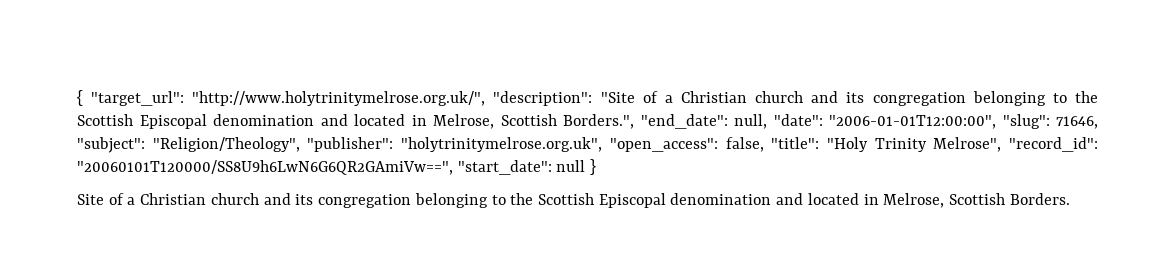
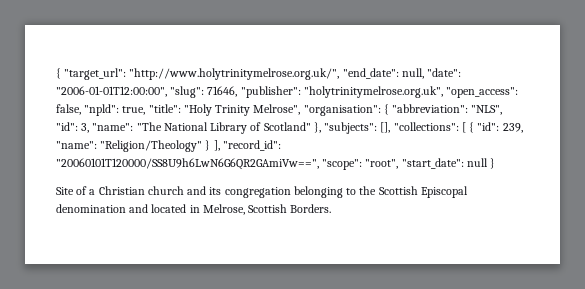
- { "target_url": "http://www.holytrinitymelrose.org.uk/", "description": "Site of a Christian church and its congregation belonging to the Scottish Episcopal denomination and located in Melrose, Scottish Borders.", "end_date": null, "date": "2006-01-01T12:00:00", "slug": 71646, "subject": "Religion/Theology", "publisher": "holytrinitymelrose.org.uk", "open_access": false, "title": "Holy Trinity Melrose", "record_id": "20060101T120000/SS8U9h6LwN6G6QR2GAmiVw==", "start_date": null }
+ { "target_url": "http://www.holytrinitymelrose.org.uk/", "end_date": null, "date": "2006-01-01T12:00:00", "slug": 71646, "publisher": "holytrinitymelrose.org.uk", "open_access": false, "npld": true, "title": "Holy Trinity Melrose", "organisation": { "abbreviation": "NLS", "id": 3, "name": "The National Library of Scotland" }, "subjects": [], "collections": [ { "id": 239, "name": "Religion/Theology" } ], "record_id": "20060101T120000/SS8U9h6LwN6G6QR2GAmiVw==", "scope": "root", "start_date": null }

